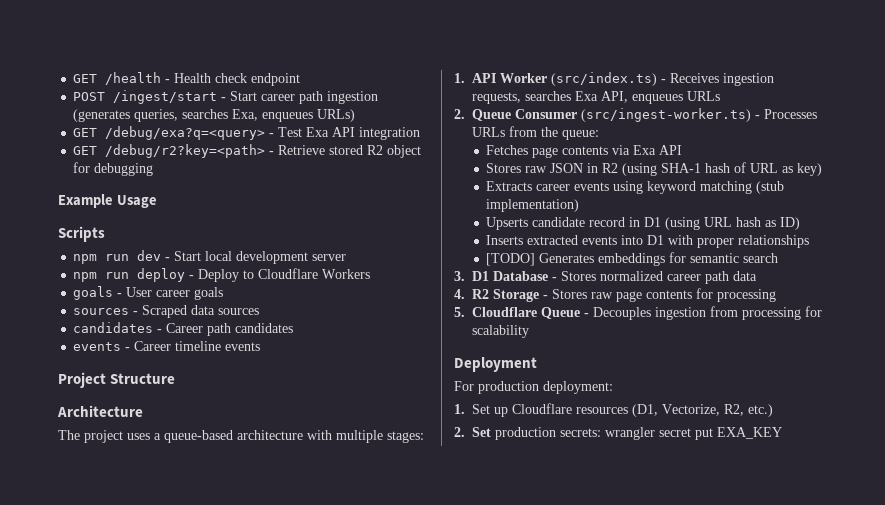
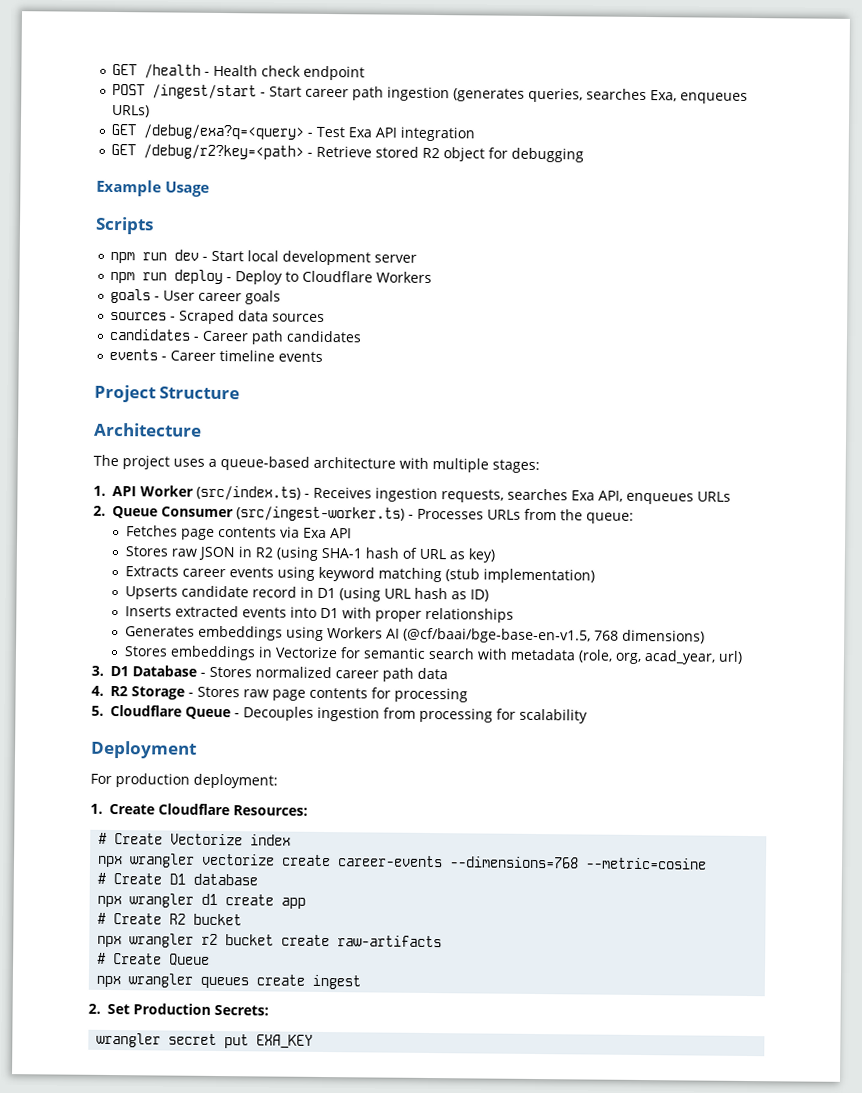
- [TODO] Generates embeddings for semantic search
+ Generates embeddings using Workers AI (@cf/baai/bge-base-en-v1.5, 768 dimensions)
+ Stores embeddings in Vectorize for semantic search with metadata (role, org, acad_year, url)
- 1. Set up Cloudflare resources (D1, Vectorize, R2, etc.)
+ 1. Create Cloudflare Resources:
+ # Create Vectorize index
+ npx wrangler vectorize create career-events --dimensions=768 --metric=cosine
+ # Create D1 database
+ npx wrangler d1 create app
+ # Create R2 bucket
+ npx wrangler r2 bucket create raw-artifacts
+ # Create Queue
+ npx wrangler queues create ingest
- 2. Set production secrets: wrangler secret put EXA_KEY
+ 2. Set Production Secrets:
+ wrangler secret put EXA_KEY

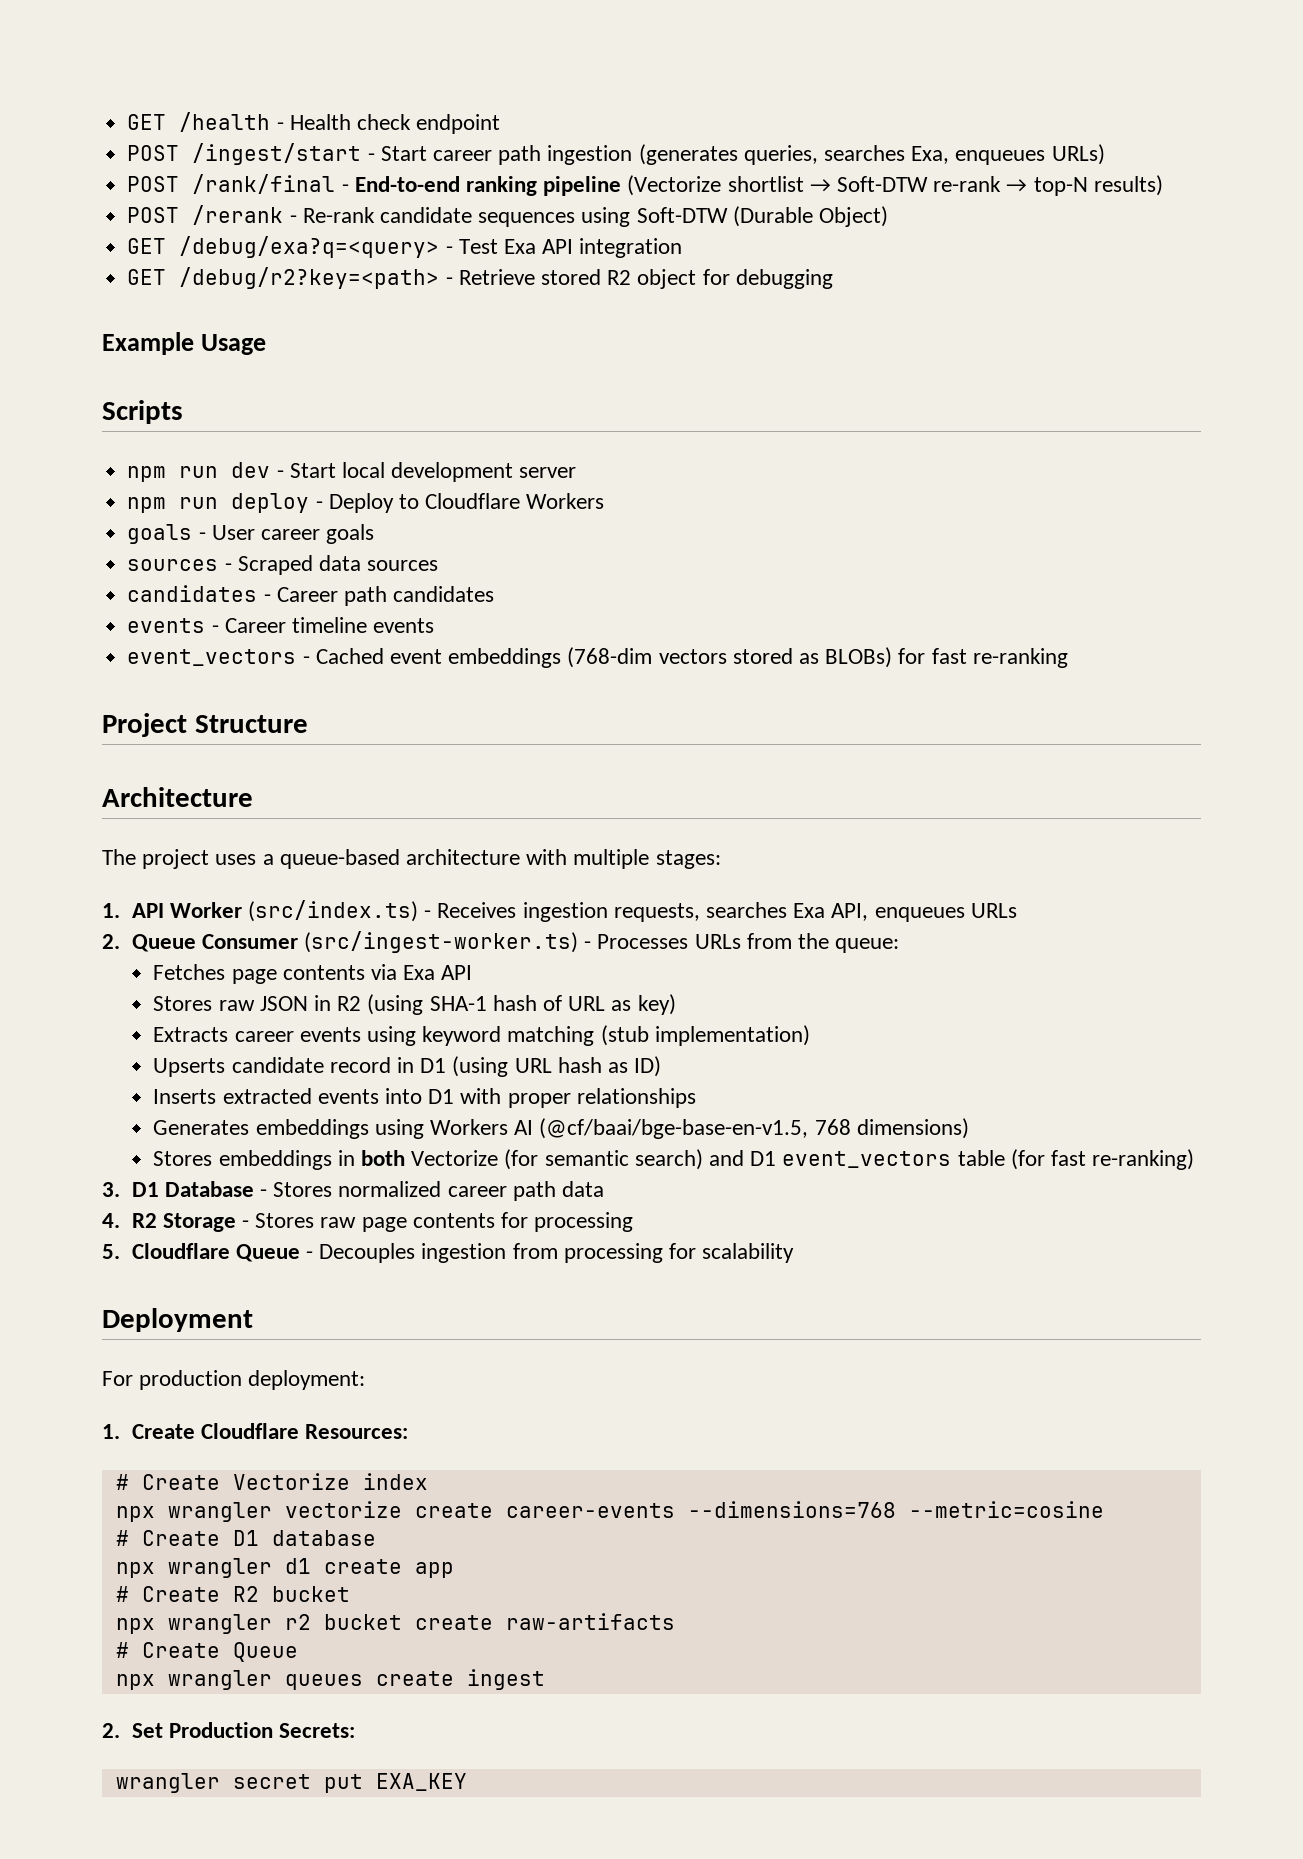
+ POST /rank/final - End-to-end ranking pipeline (Vectorize shortlist → Soft-DTW re-rank → top-N results)
+ POST /rerank - Re-rank candidate sequences using Soft-DTW (Durable Object)
+ event_vectors - Cached event embeddings (768-dim vectors stored as BLOBs) for fast re-ranking
- Stores embeddings in Vectorize for semantic search with metadata (role, org, acad_year, url)
+ Stores embeddings in both Vectorize (for semantic search) and D1 event_vectors table (for fast re-ranking)

